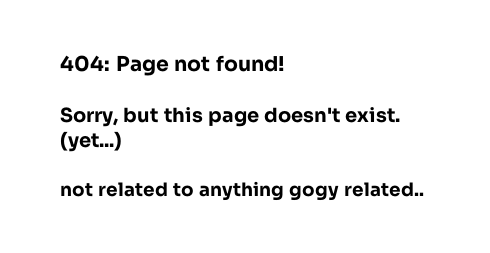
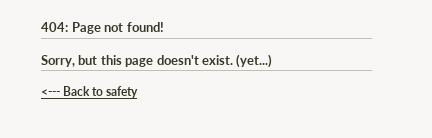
- not related to anything gogy related..
+ <--- Back to safety

